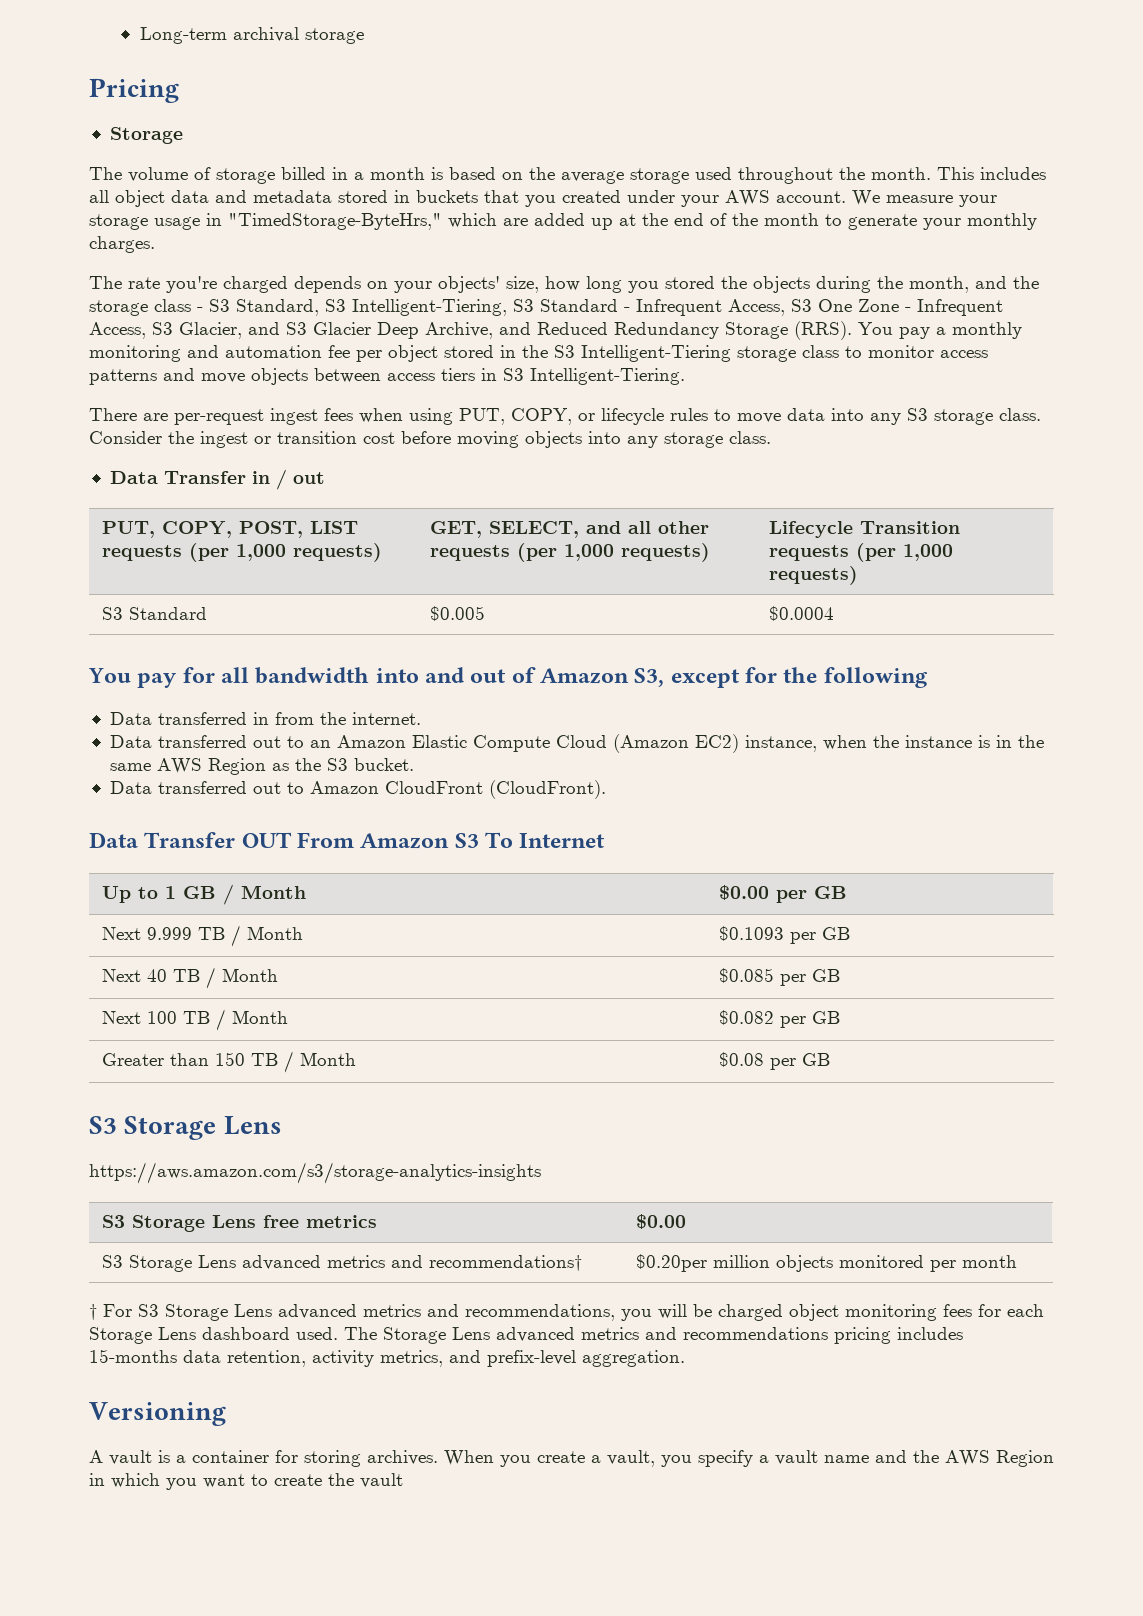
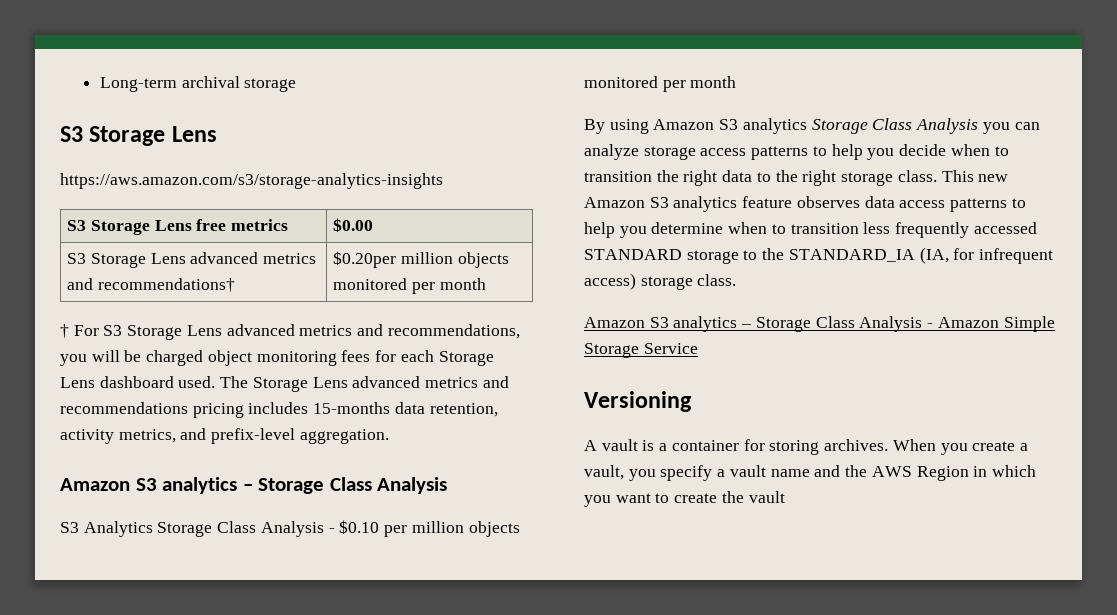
- Pricing
- Storage
- The volume of storage billed in a month is based on the average storage used throughout the month. This includes all object data and metadata stored in buckets that you created under your AWS account. We measure your storage usage in "TimedStorage-ByteHrs," which are added up at the end of the month to generate your monthly charges.
- The rate you're charged depends on your objects' size, how long you stored the objects during the month, and the storage class - S3 Standard, S3 Intelligent-Tiering, S3 Standard - Infrequent Access, S3 One Zone - Infrequent Access, S3 Glacier, and S3 Glacier Deep Archive, and Reduced Redundancy Storage (RRS). You pay a monthly monitoring and automation fee per object stored in the S3 Intelligent-Tiering storage class to monitor access patterns and move objects between access tiers in S3 Intelligent-Tiering.
- There are per-request ingest fees when using PUT, COPY, or lifecycle rules to move data into any S3 storage class. Consider the ingest or transition cost before moving objects into any storage class.
- Data Transfer in / out
- PUT, COPY, POST, LIST requests (per 1,000 requests) | GET, SELECT, and all other requests (per 1,000 requests) | Lifecycle Transition requests (per 1,000 requests)
- S3 Standard | $0.005 | $0.0004
- You pay for all bandwidth into and out of Amazon S3, except for the following
- Data transferred in from the internet.
- Data transferred out to an Amazon Elastic Compute Cloud (Amazon EC2) instance, when the instance is in the same AWS Region as the S3 bucket.
- Data transferred out to Amazon CloudFront (CloudFront).
- Data Transfer OUT From Amazon S3 To Internet
- Up to 1 GB / Month | $0.00 per GB
- Next 9.999 TB / Month | $0.1093 per GB
- Next 40 TB / Month | $0.085 per GB
- Next 100 TB / Month | $0.082 per GB
- Greater than 150 TB / Month | $0.08 per GB
  The Storage Lens advanced metrics and recommendations pricing includes 15-months data retention, activity metrics, and prefix-level aggregation.
+ Amazon S3 analytics – Storage Class Analysis
+ S3 Analytics Storage Class Analysis - $0.10 per million objects monitored per month
+ By using Amazon S3 analytics Storage Class Analysis you can analyze storage access patterns to help you decide when to transition the right data to the right storage class. This new Amazon S3 analytics feature observes data access patterns to help you determine when to transition less frequently accessed STANDARD storage to the STANDARD_IA (IA, for infrequent access) storage class.
+ Amazon S3 analytics – Storage Class Analysis - Amazon Simple Storage Service

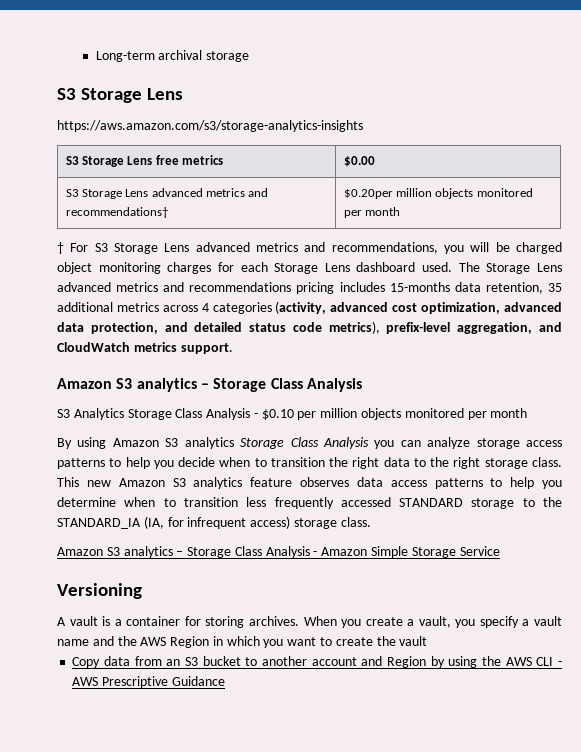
- † For S3 Storage Lens advanced metrics and recommendations, you will be charged object monitoring fees for each Storage Lens dashboard used.
+ † For S3 Storage Lens advanced metrics and recommendations, you will be charged object monitoring charges for each Storage Lens dashboard used.
- The Storage Lens advanced metrics and recommendations pricing includes 15-months data retention, activity metrics, and prefix-level aggregation.
+ The Storage Lens advanced metrics and recommendations pricing includes 15-months data retention, 35 additional metrics across 4 categories (activity, advanced cost optimization, advanced data protection, and detailed status code metrics), prefix-level aggregation, and CloudWatch metrics support.
+ Copy data from an S3 bucket to another account and Region by using the AWS CLI - AWS Prescriptive Guidance

